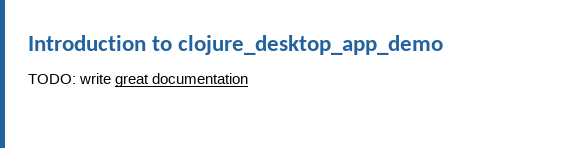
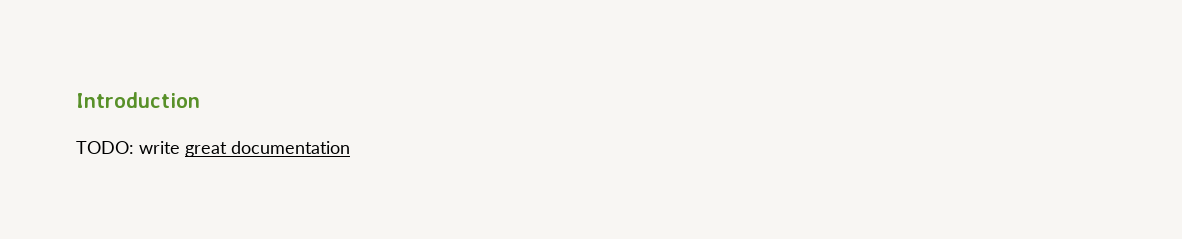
- Introduction to clojure_desktop_app_demo
+ Introduction

